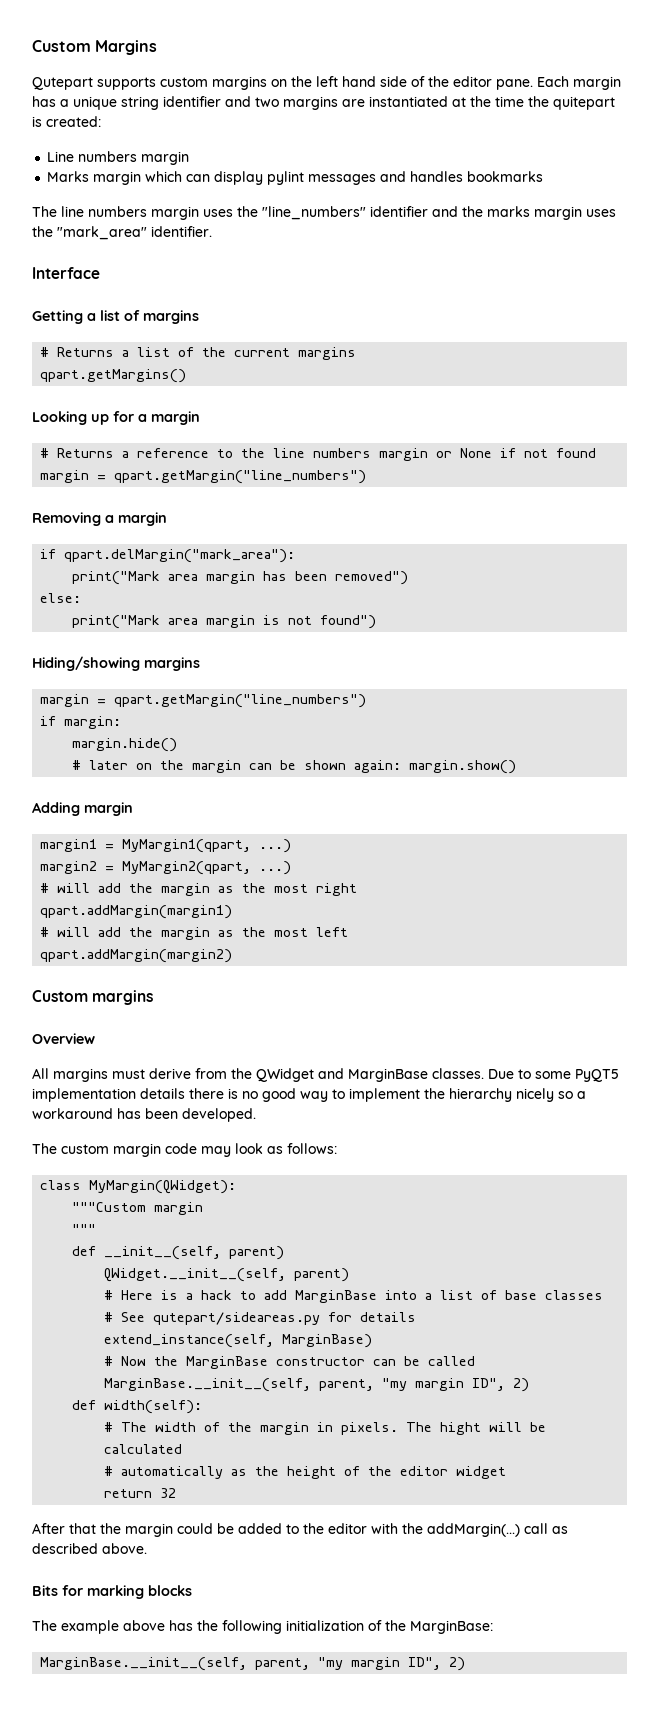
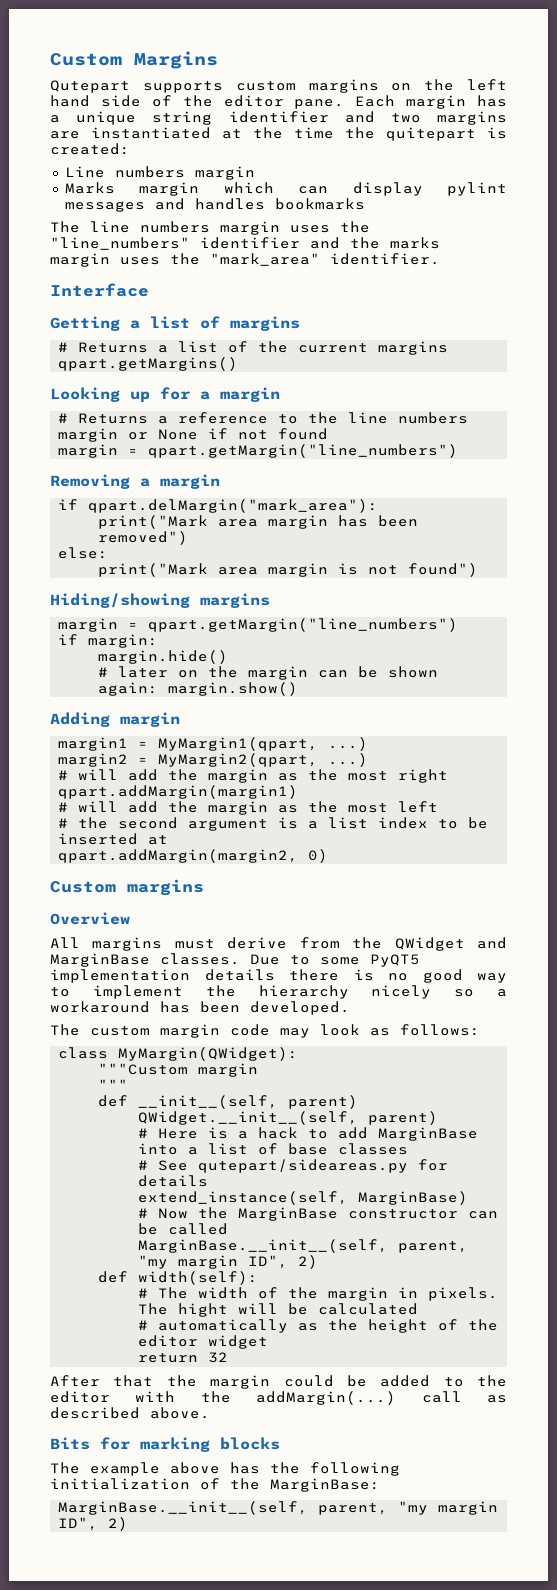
- qpart.addMargin(margin2)
+ # the second argument is a list index to be inserted at
+ qpart.addMargin(margin2, 0)

